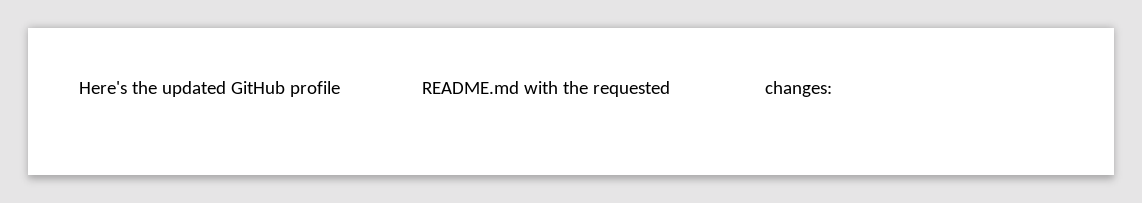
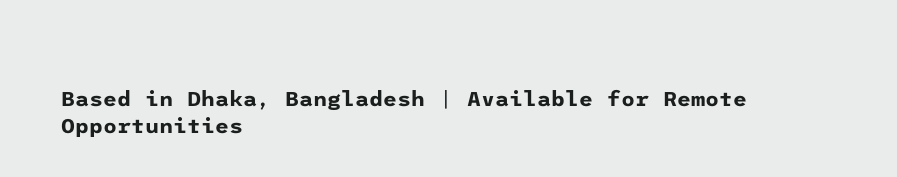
- Here's the updated GitHub profile README.md with the requested changes:
+ Based in Dhaka, Bangladesh | Available for Remote Opportunities

